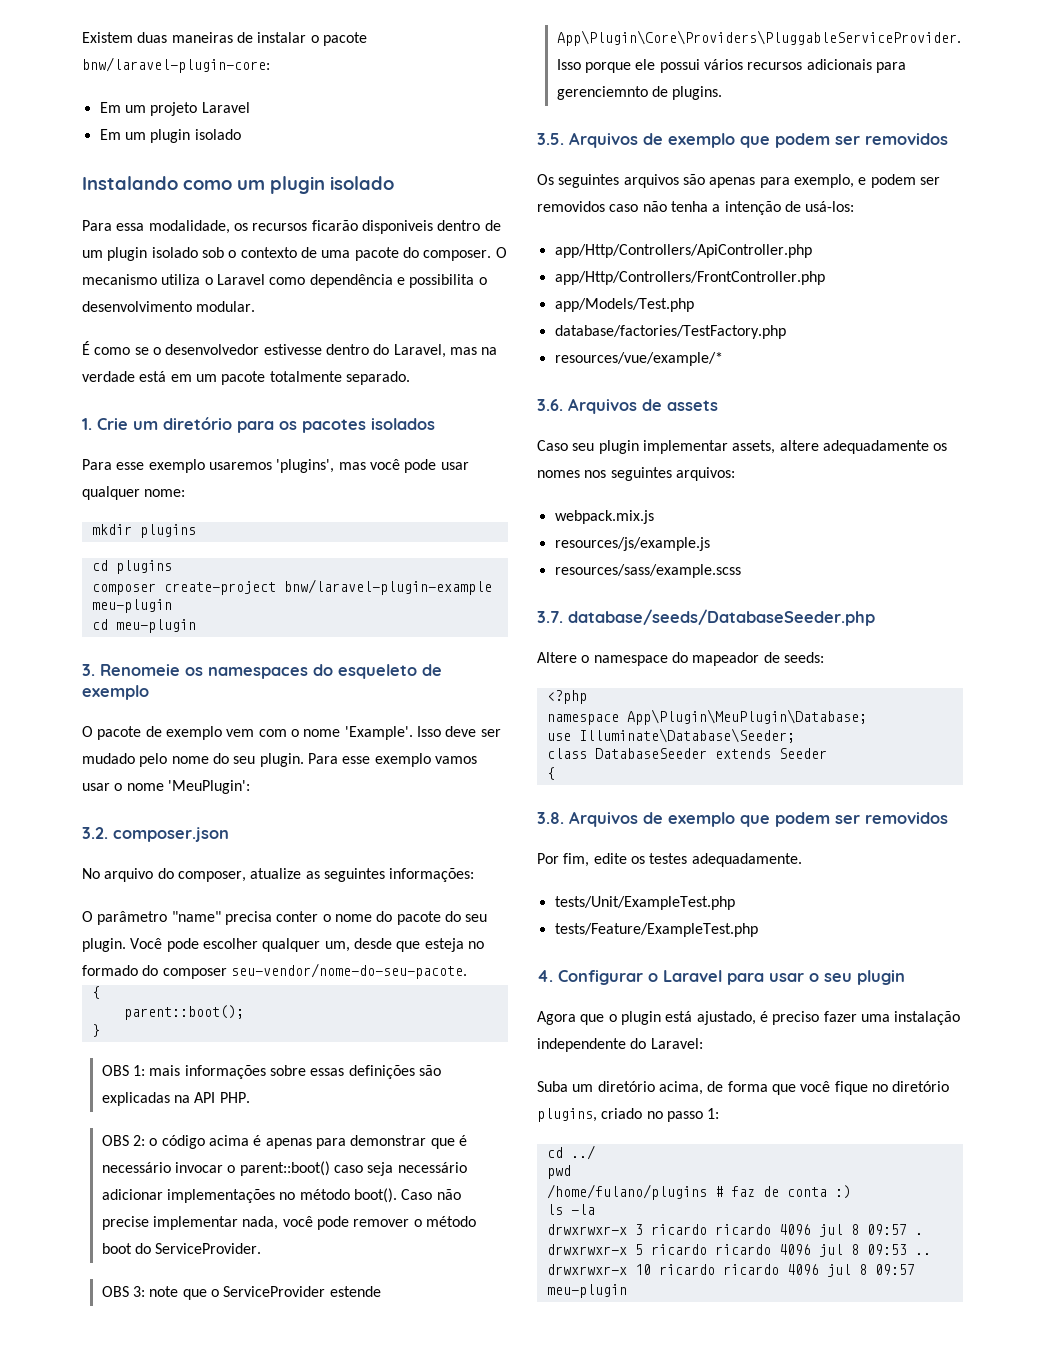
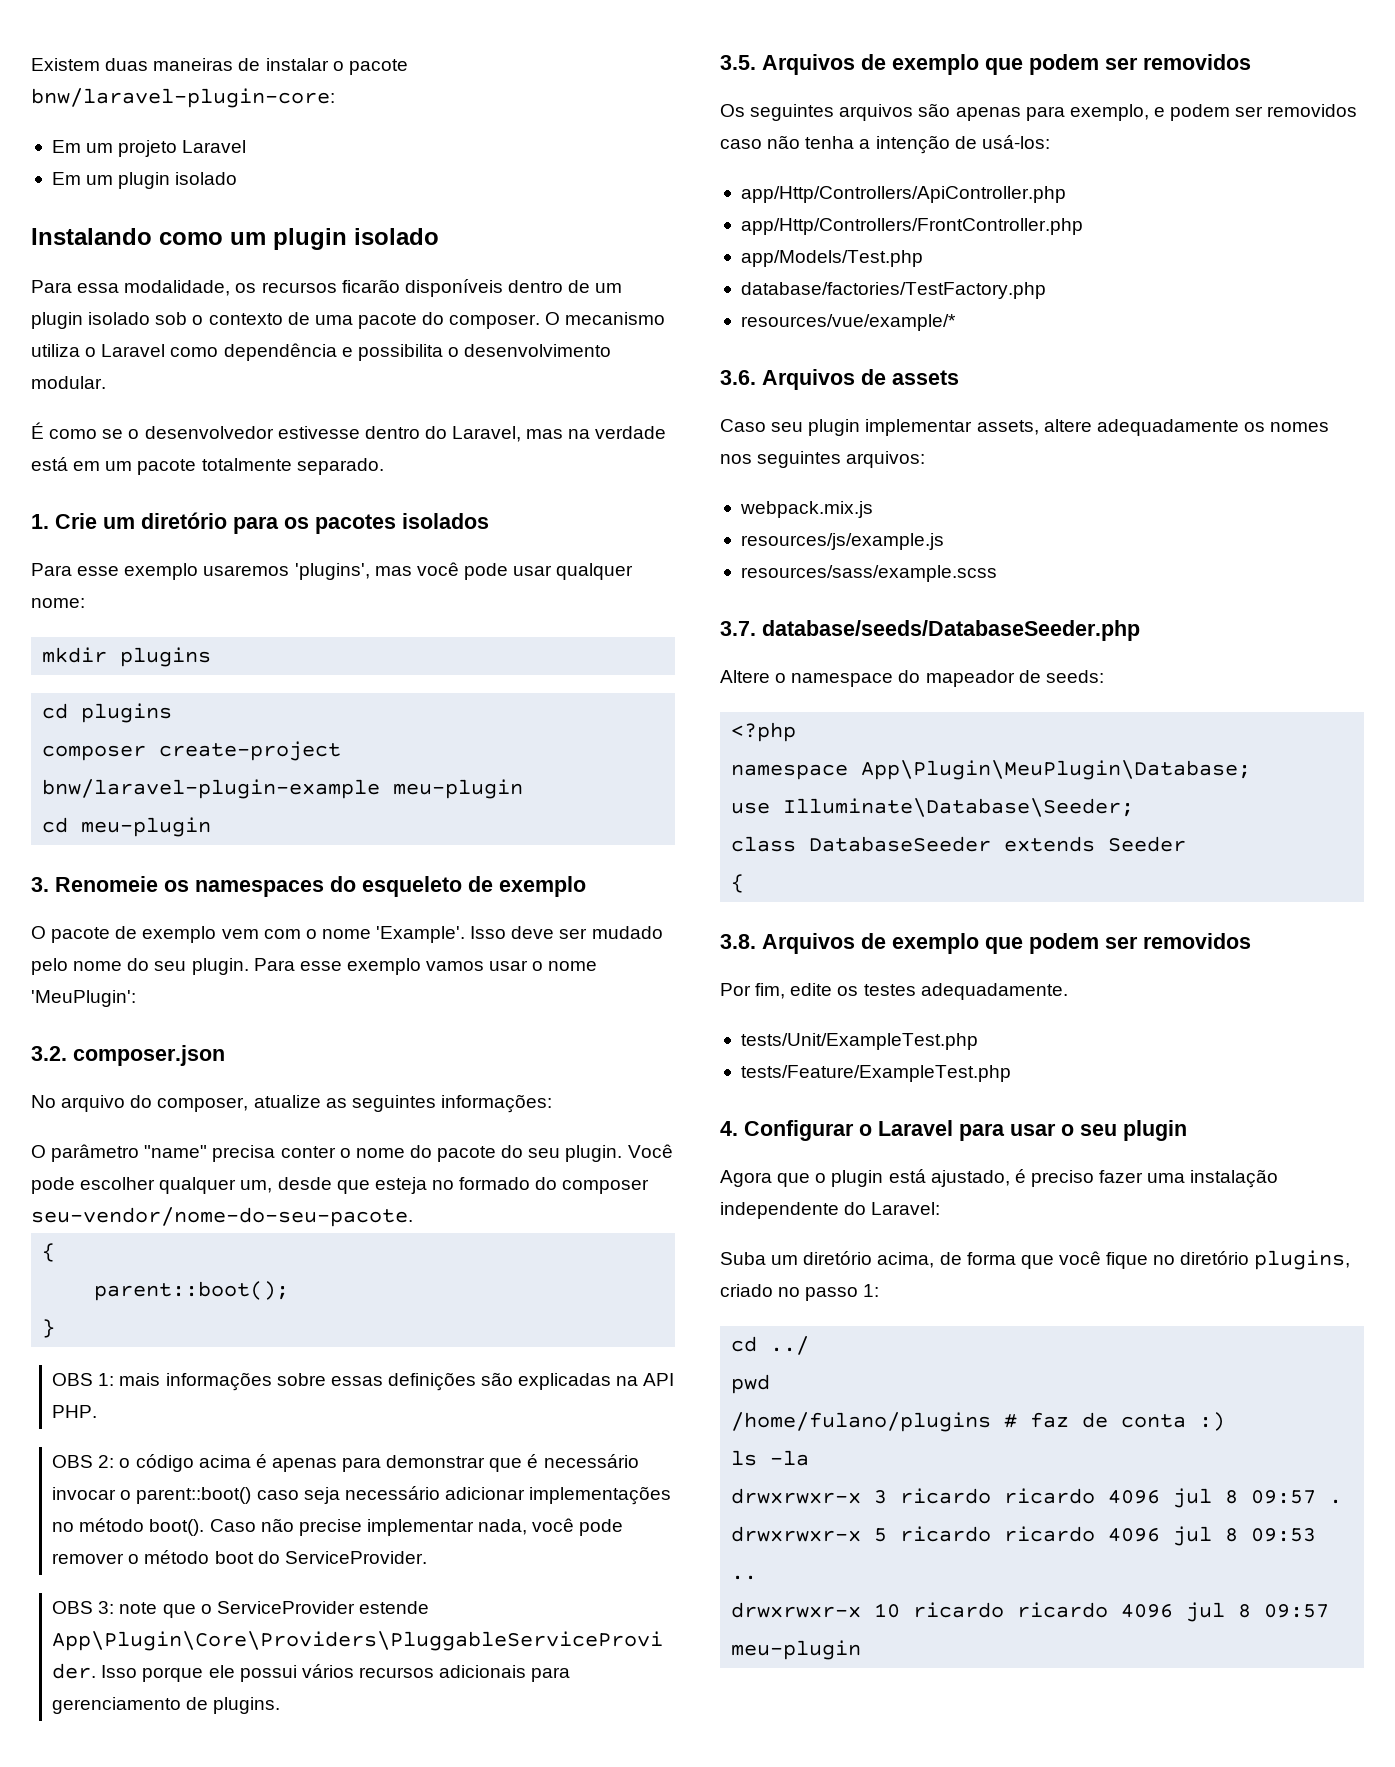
- Para essa modalidade, os recursos ficarão disponiveis dentro de um plugin isolado sob o contexto de uma pacote do composer.
+ Para essa modalidade, os recursos ficarão disponíveis dentro de um plugin isolado sob o contexto de uma pacote do composer.
- Isso porque ele possui vários recursos adicionais para gerenciemnto de plugins.
+ Isso porque ele possui vários recursos adicionais para gerenciamento de plugins.

